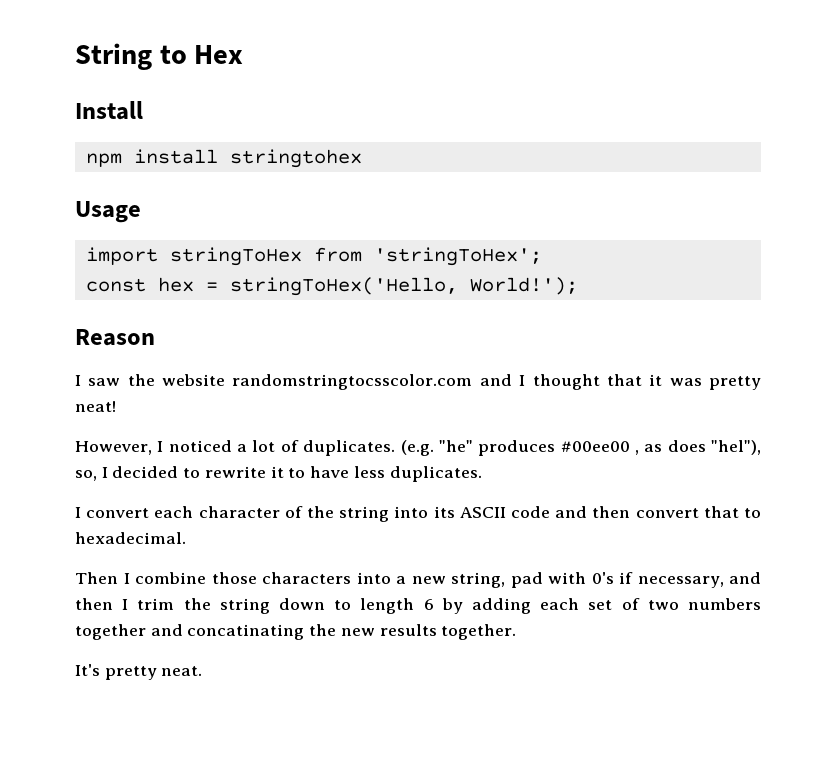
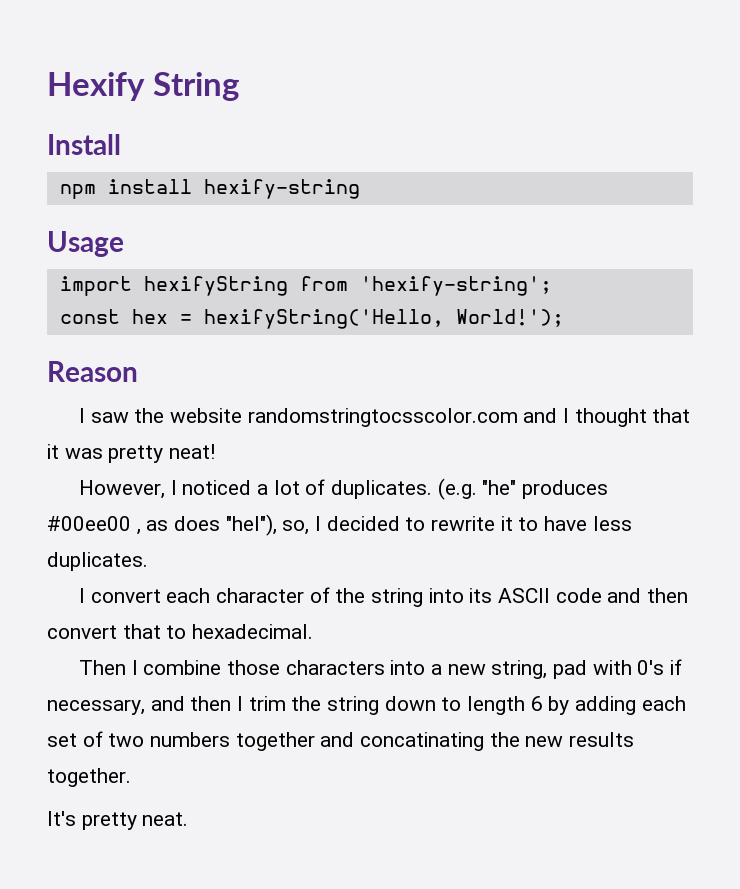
- String to Hex
+ Hexify String
- npm install stringtohex
+ npm install hexify-string
- import stringToHex from 'stringToHex';
+ import hexifyString from 'hexify-string';
- const hex = stringToHex('Hello, World!');
+ const hex = hexifyString('Hello, World!');

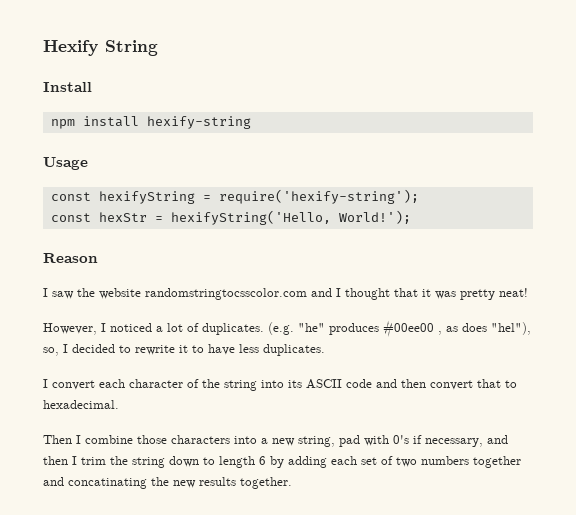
- import hexifyString from 'hexify-string';
- const hex = hexifyString('Hello, World!');
+ const hexifyString = require('hexify-string');
+ const hexStr = hexifyString('Hello, World!');
- It's pretty neat.

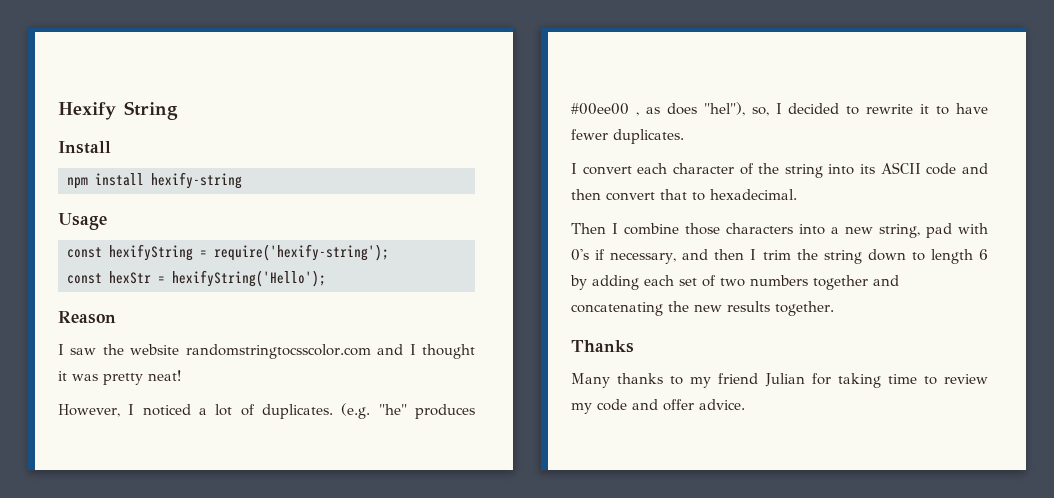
- const hexStr = hexifyString('Hello, World!');
+ const hexStr = hexifyString('Hello');
- I saw the website randomstringtocsscolor.com and I thought that it was pretty neat!
+ I saw the website randomstringtocsscolor.com and I thought it was pretty neat!
- (e.g. "he" produces #00ee00 , as does "hel"), so, I decided to rewrite it to have less duplicates.
+ (e.g. "he" produces #00ee00 , as does "hel"), so, I decided to rewrite it to have fewer duplicates.
- Then I combine those characters into a new string, pad with 0's if necessary, and then I trim the string down to length 6 by adding each set of two numbers together and concatinating the new results together.
+ Then I combine those characters into a new string, pad with 0's if necessary, and then I trim the string down to length 6 by adding each set of two numbers together and concatenating the new results together.
+ Thanks
+ Many thanks to my friend Julian for taking time to review my code and offer advice.

